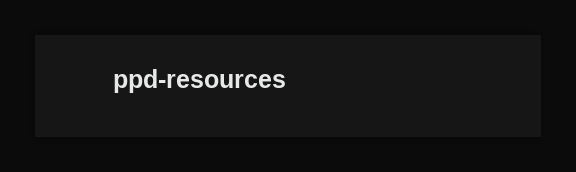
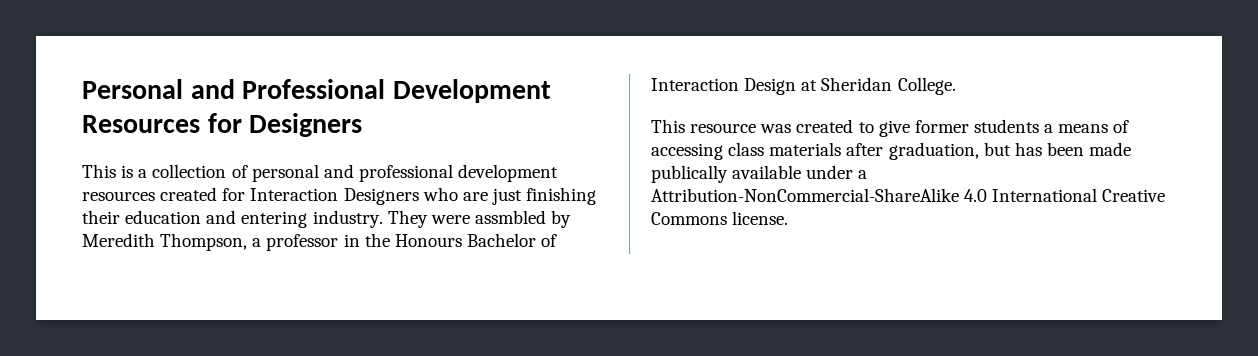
- ppd-resources
+ Personal and Professional Development Resources for Designers
+ This is a collection of personal and professional development resources created for Interaction Designers who are just finishing their education and entering industry. They were assmbled by Meredith Thompson, a professor in the Honours Bachelor of Interaction Design at Sheridan College.
+ This resource was created to give former students a means of accessing class materials after graduation, but has been made publically available under a Attribution-NonCommercial-ShareAlike 4.0 International Creative Commons license.

